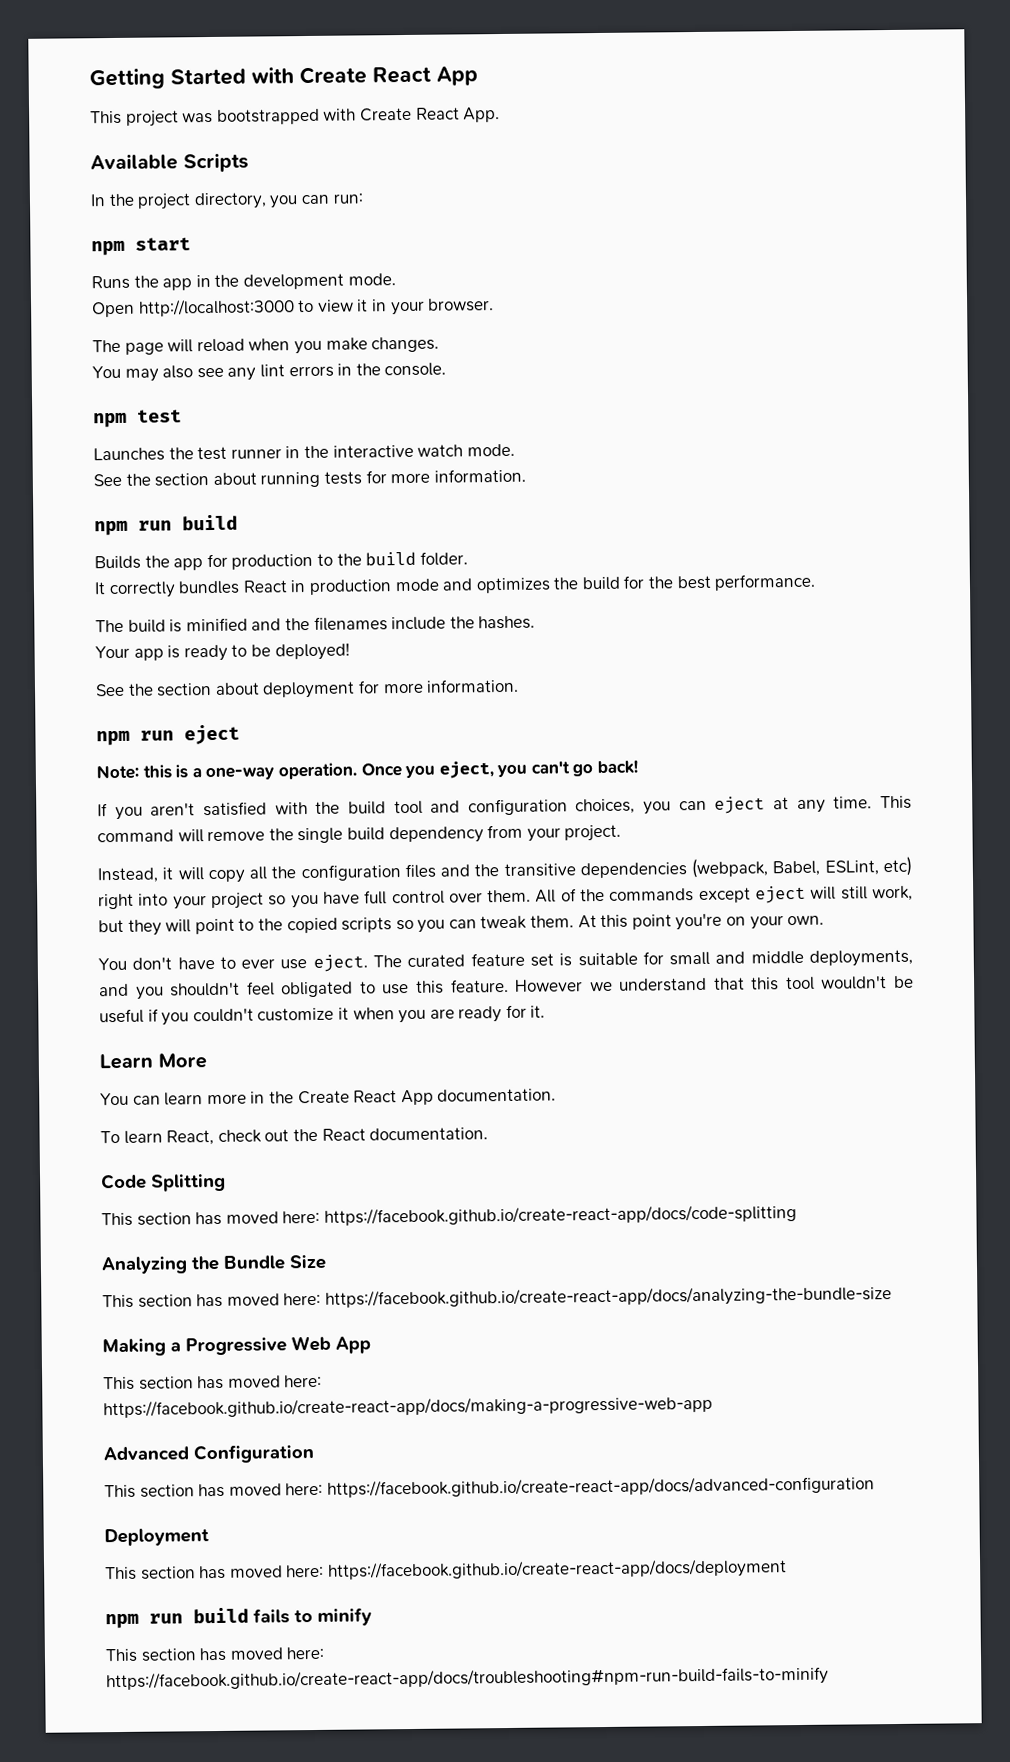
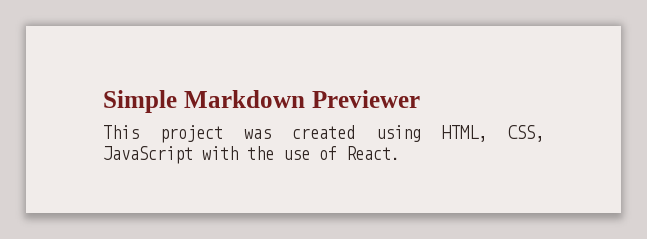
- Getting Started with Create React App
- This project was bootstrapped with Create React App.
- Available Scripts
- In the project directory, you can run:
- npm start
- Runs the app in the development mode.
- Open http://localhost:3000 to view it in your browser.
- The page will reload when you make changes.
- You may also see any lint errors in the console.
- npm test
- Launches the test runner in the interactive watch mode.
- See the section about running tests for more information.
- npm run build
- Builds the app for production to the build folder.
- It correctly bundles React in production mode and optimizes the build for the best performance.
- The build is minified and the filenames include the hashes.
- Your app is ready to be deployed!
- See the section about deployment for more information.
- npm run eject
- Note: this is a one-way operation. Once you eject, you can't go back!
- If you aren't satisfied with the build tool and configuration choices, you can eject at any time. This command will remove the single build dependency from your project.
- Instead, it will copy all the configuration files and the transitive dependencies (webpack, Babel, ESLint, etc) right into your project so you have full control over them. All of the commands except eject will still work, but they will point to the copied scripts so you can tweak them. At this point you're on your own.
- You don't have to ever use eject. The curated feature set is suitable for small and middle deployments, and you shouldn't feel obligated to use this feature. However we understand that this tool wouldn't be useful if you couldn't customize it when you are ready for it.
- Learn More
- You can learn more in the Create React App documentation.
- To learn React, check out the React documentation.
- Code Splitting
- This section has moved here: https://facebook.github.io/create-react-app/docs/code-splitting
- Analyzing the Bundle Size
- This section has moved here: https://facebook.github.io/create-react-app/docs/analyzing-the-bundle-size
- Making a Progressive Web App
- This section has moved here: https://facebook.github.io/create-react-app/docs/making-a-progressive-web-app
- Advanced Configuration
- This section has moved here: https://facebook.github.io/create-react-app/docs/advanced-configuration
- Deployment
- This section has moved here: https://facebook.github.io/create-react-app/docs/deployment
- npm run build fails to minify
- This section has moved here: https://facebook.github.io/create-react-app/docs/troubleshooting#npm-run-build-fails-to-minify
+ Simple Markdown Previewer
+ This project was created using HTML, CSS, JavaScript with the use of React.

